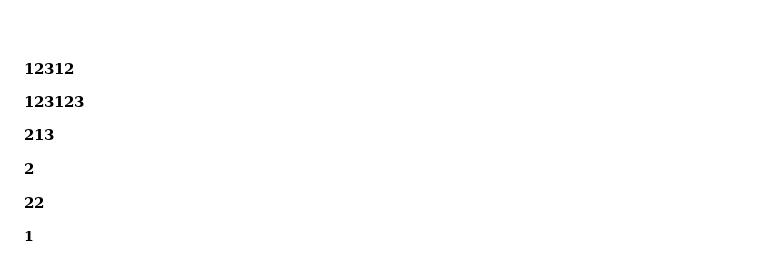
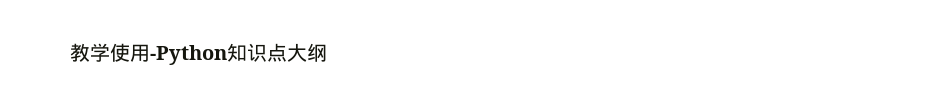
- 12312
- 123123
- 213
- 2
- 22
- 1
+ 教学使用-Python知识点大纲

